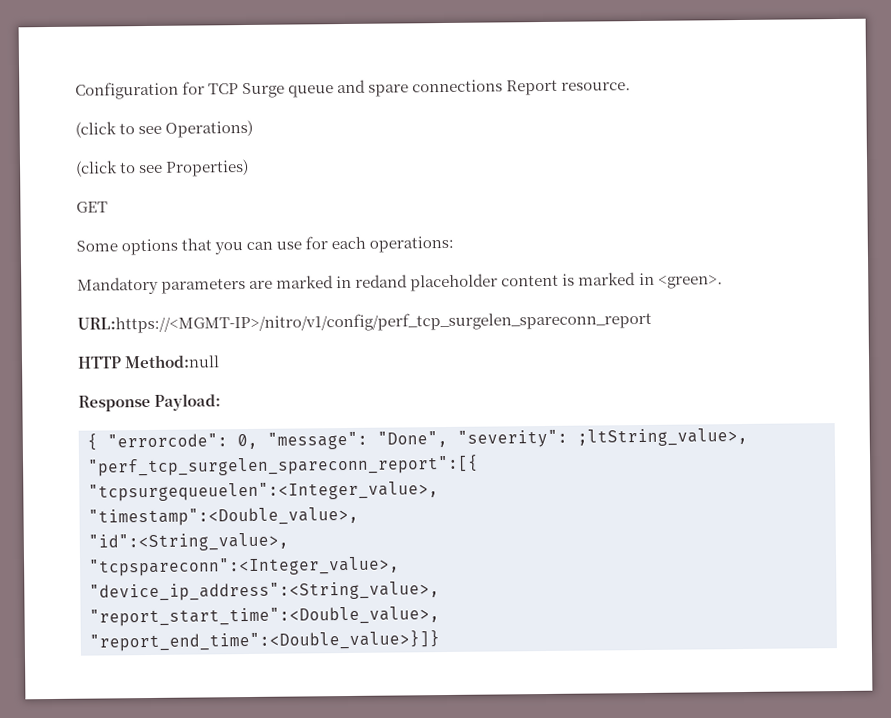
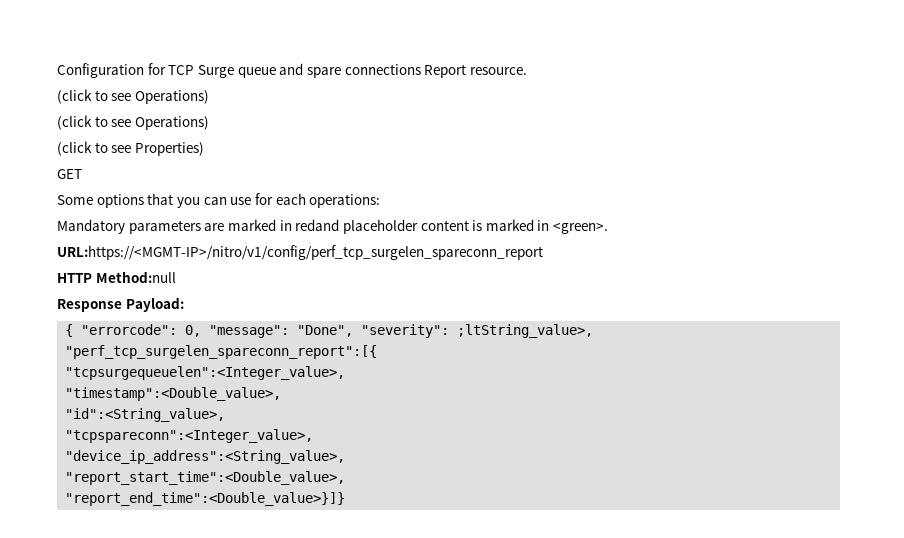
  Configuration for TCP Surge queue and spare connections Report resource.
+ (click to see Operations)

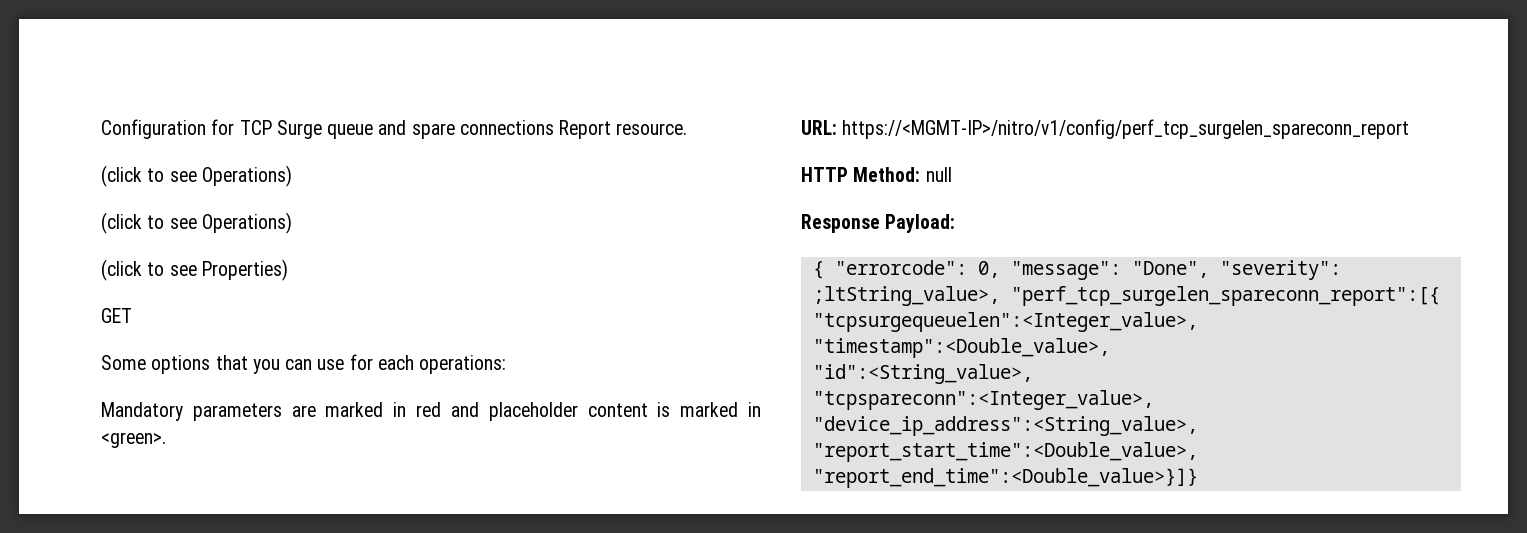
- Mandatory parameters are marked in redand placeholder content is marked in <green>.
+ Mandatory parameters are marked in red and placeholder content is marked in <green>.
- URL:https://<MGMT-IP>/nitro/v1/config/perf_tcp_surgelen_spareconn_report
+ URL: https://<MGMT-IP>/nitro/v1/config/perf_tcp_surgelen_spareconn_report
- HTTP Method:null
+ HTTP Method: null

